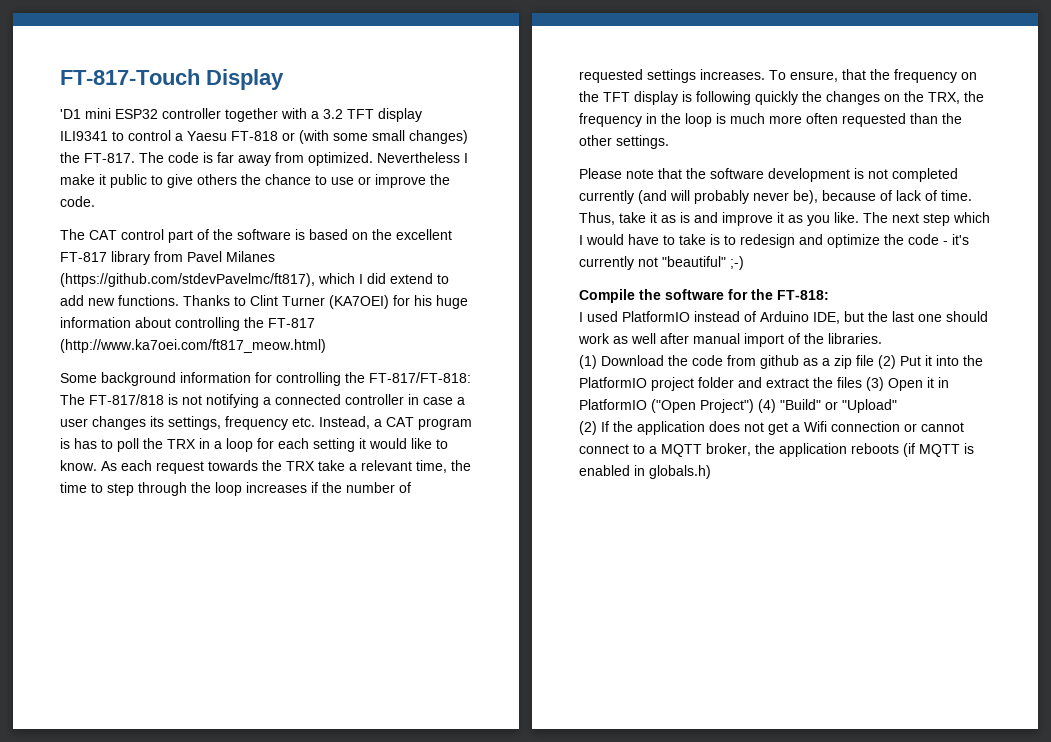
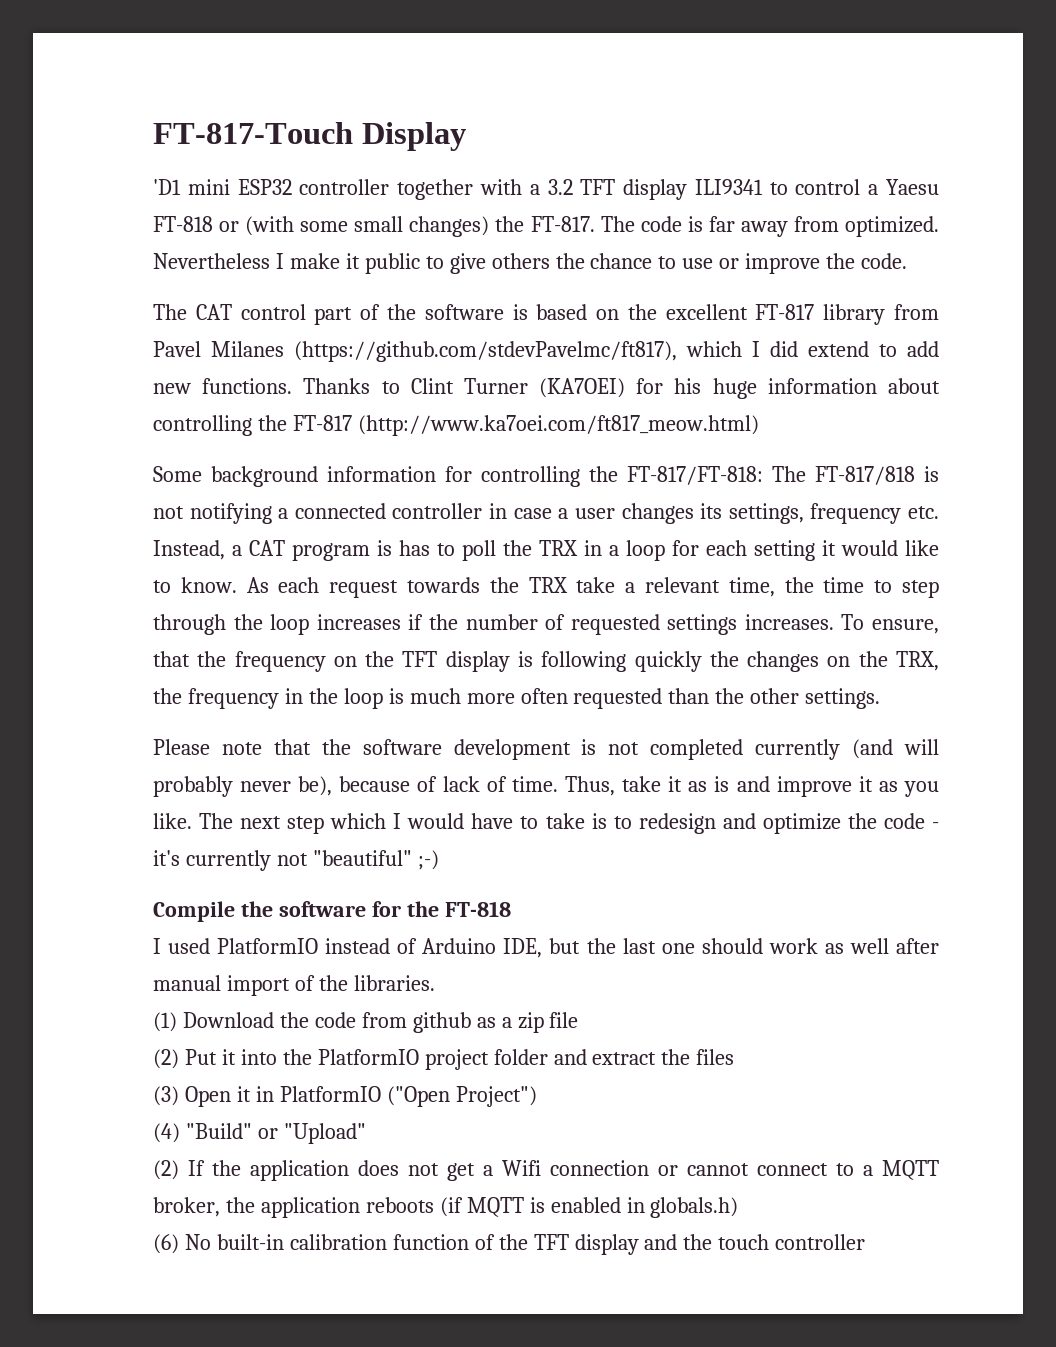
- Compile the software for the FT-818:
+ Compile the software for the FT-818
- (1) Download the code from github as a zip file (2) Put it into the PlatformIO project folder and extract the files (3) Open it in PlatformIO ("Open Project") (4) "Build" or "Upload"
+ (1) Download the code from github as a zip file
+ (2) Put it into the PlatformIO project folder and extract the files
+ (3) Open it in PlatformIO ("Open Project")
+ (4) "Build" or "Upload"
+ (6) No built-in calibration function of the TFT display and the touch controller

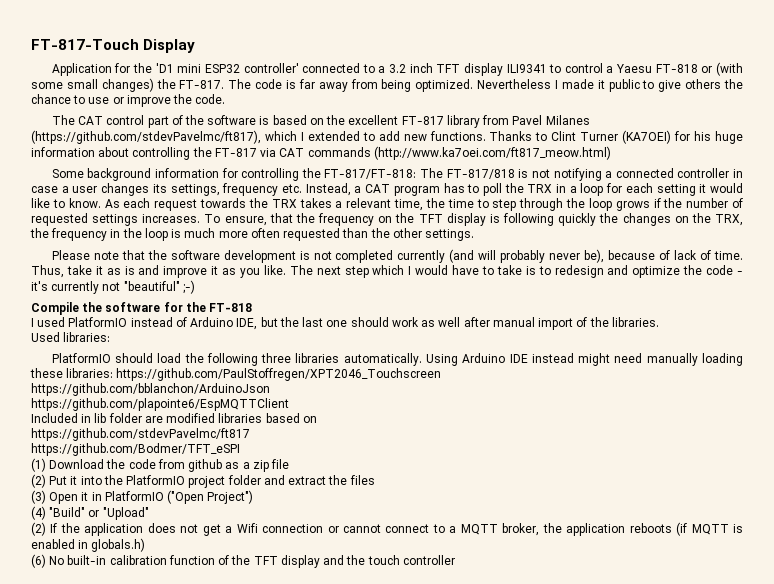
- 'D1 mini ESP32 controller together with a 3.2 TFT display ILI9341 to control a Yaesu FT-818 or (with some small changes) the FT-817.
+ Application for the 'D1 mini ESP32 controller' connected to a 3.2 inch TFT display ILI9341 to control a Yaesu FT-818 or (with some small changes) the FT-817.
- The code is far away from optimized.
+ The code is far away from being optimized.
- Nevertheless I make it public to give others the chance to use or improve the code.
+ Nevertheless I made it public to give others the chance to use or improve the code.
- The CAT control part of the software is based on the excellent FT-817 library from Pavel Milanes (https://github.com/stdevPavelmc/ft817), which I did extend to add new functions.
+ The CAT control part of the software is based on the excellent FT-817 library from Pavel Milanes (https://github.com/stdevPavelmc/ft817), which I extended to add new functions.
- Thanks to Clint Turner (KA7OEI) for his huge information about controlling the FT-817 (http://www.ka7oei.com/ft817_meow.html)
+ Thanks to Clint Turner (KA7OEI) for his huge information about controlling the FT-817 via CAT commands (http://www.ka7oei.com/ft817_meow.html)
- Some background information for controlling the FT-817/FT-818: The FT-817/818 is not notifying a connected controller in case a user changes its settings, frequency etc. Instead, a CAT program is has to poll the TRX in a loop for each setting it would like to know.
+ Some background information for controlling the FT-817/FT-818: The FT-817/818 is not notifying a connected controller in case a user changes its settings, frequency etc. Instead, a CAT program has to poll the TRX in a loop for each setting it would like to know.
- As each request towards the TRX take a relevant time, the time to step through the loop increases if the number of requested settings increases.
+ As each request towards the TRX takes a relevant time, the time to step through the loop grows if the number of requested settings increases.
+ Used libraries:
+ PlatformIO should load the following three libraries automatically. Using Arduino IDE instead might need manually loading these libraries: https://github.com/PaulStoffregen/XPT2046_Touchscreen
+ https://github.com/bblanchon/ArduinoJson
+ https://github.com/plapointe6/EspMQTTClient
+ Included in lib folder are modified libraries based on
+ https://github.com/stdevPavelmc/ft817
+ https://github.com/Bodmer/TFT_eSPI

